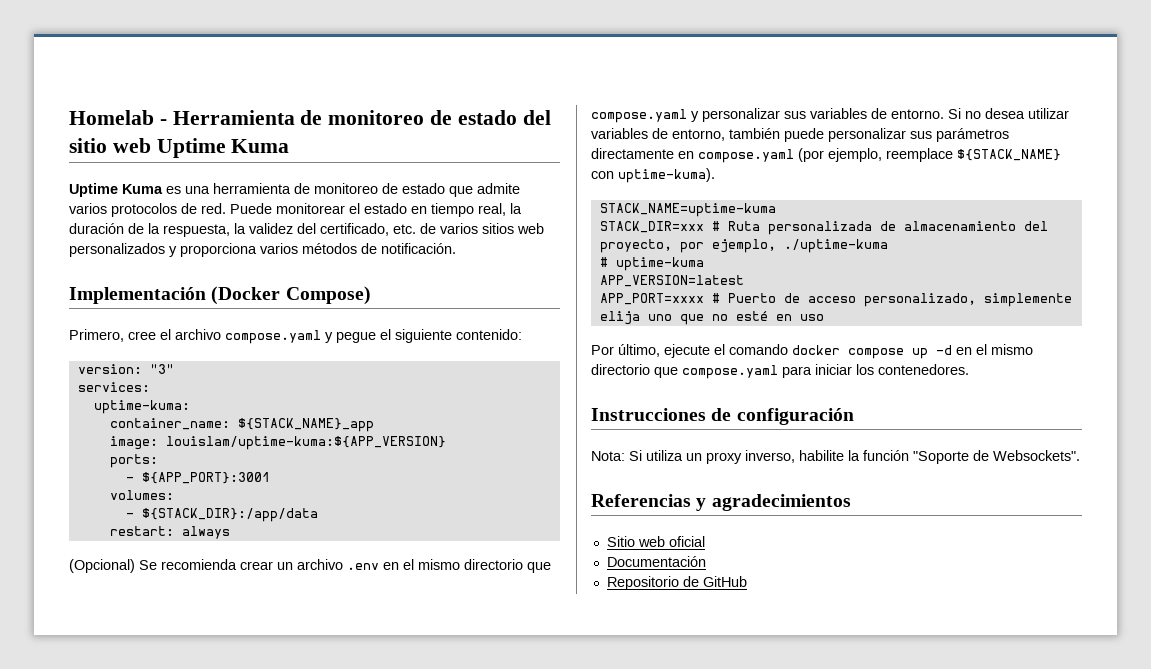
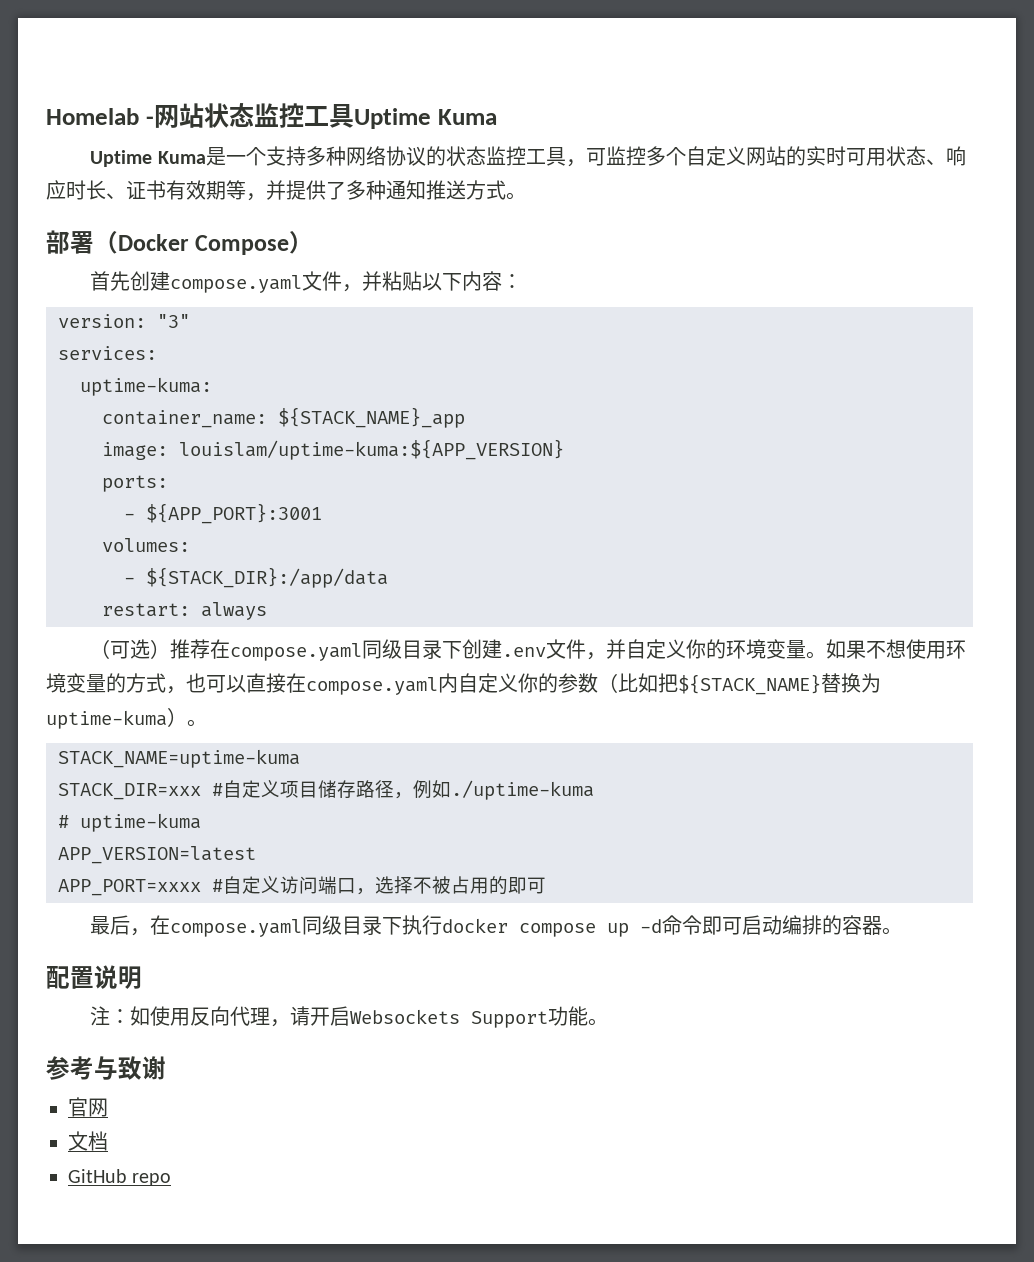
- Homelab - Herramienta de monitoreo de estado del sitio web Uptime Kuma
- Uptime Kuma es una herramienta de monitoreo de estado que admite varios protocolos de red. Puede monitorear el estado en tiempo real, la duración de la respuesta, la validez del certificado, etc. de varios sitios web personalizados y proporciona varios métodos de notificación.
- Implementación (Docker Compose)
- Primero, cree el archivo compose.yaml y pegue el siguiente contenido:
+ Homelab -网站状态监控工具Uptime Kuma
+ Uptime Kuma是一个支持多种网络协议的状态监控工具，可监控多个自定义网站的实时可用状态、响应时长、证书有效期等，并提供了多种通知推送方式。
+ 部署（Docker Compose）
+ 首先创建compose.yaml文件，并粘贴以下内容：
- (Opcional) Se recomienda crear un archivo .env en el mismo directorio que compose.yaml y personalizar sus variables de entorno. Si no desea utilizar variables de entorno, también puede personalizar sus parámetros directamente en compose.yaml (por ejemplo, reemplace ${STACK_NAME} con uptime-kuma).
+ （可选）推荐在compose.yaml同级目录下创建.env文件，并自定义你的环境变量。如果不想使用环境变量的方式，也可以直接在compose.yaml内自定义你的参数（比如把${STACK_NAME}替换为uptime-kuma）。
  STACK_NAME=uptime-kuma
- STACK_DIR=xxx # Ruta personalizada de almacenamiento del proyecto, por ejemplo, ./uptime-kuma
+ STACK_DIR=xxx #自定义项目储存路径，例如./uptime-kuma
- APP_PORT=xxxx # Puerto de acceso personalizado, simplemente elija uno que no esté en uso
- Por último, ejecute el comando docker compose up -d en el mismo directorio que compose.yaml para iniciar los contenedores.
- Instrucciones de configuración
- Nota: Si utiliza un proxy inverso, habilite la función "Soporte de Websockets".
- Referencias y agradecimientos
- Sitio web oficial
- Documentación
- Repositorio de GitHub
+ APP_PORT=xxxx #自定义访问端口，选择不被占用的即可
+ 最后，在compose.yaml同级目录下执行docker compose up -d命令即可启动编排的容器。
+ 配置说明
+ 注：如使用反向代理，请开启Websockets Support功能。
+ 参考与致谢
+ 官网
+ 文档
+ GitHub repo

